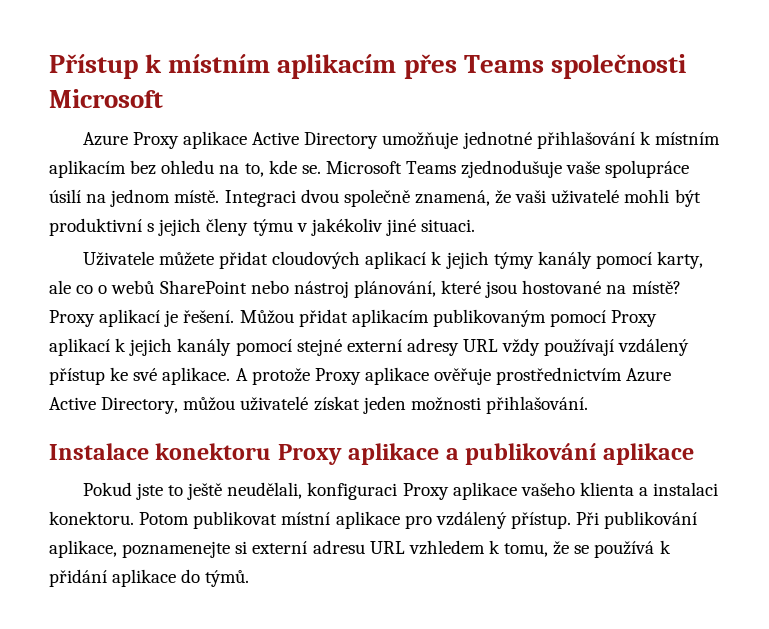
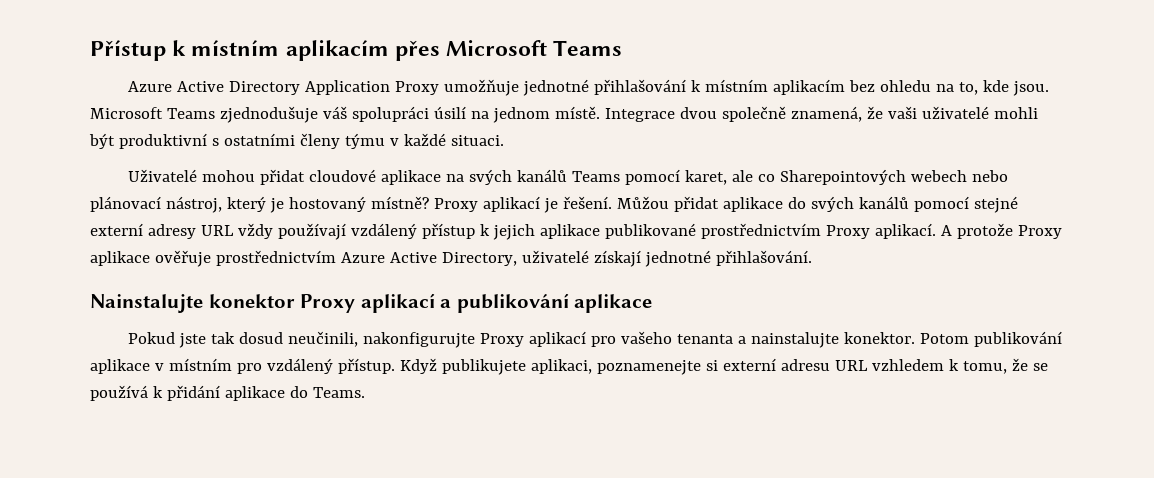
- Přístup k místním aplikacím přes Teams společnosti Microsoft
- Azure Proxy aplikace Active Directory umožňuje jednotné přihlašování k místním aplikacím bez ohledu na to, kde se.
+ Přístup k místním aplikacím přes Microsoft Teams
+ Azure Active Directory Application Proxy umožňuje jednotné přihlašování k místním aplikacím bez ohledu na to, kde jsou.
- Microsoft Teams zjednodušuje vaše spolupráce úsilí na jednom místě.
+ Microsoft Teams zjednodušuje váš spolupráci úsilí na jednom místě.
- Integraci dvou společně znamená, že vaši uživatelé mohli být produktivní s jejich členy týmu v jakékoliv jiné situaci.
+ Integrace dvou společně znamená, že vaši uživatelé mohli být produktivní s ostatními členy týmu v každé situaci.
- Uživatele můžete přidat cloudových aplikací k jejich týmy kanály pomocí karty, ale co o webů SharePoint nebo nástroj plánování, které jsou hostované na místě?
+ Uživatelé mohou přidat cloudové aplikace na svých kanálů Teams pomocí karet, ale co Sharepointových webech nebo plánovací nástroj, který je hostovaný místně?
- Můžou přidat aplikacím publikovaným pomocí Proxy aplikací k jejich kanály pomocí stejné externí adresy URL vždy používají vzdálený přístup ke své aplikace.
+ Můžou přidat aplikace do svých kanálů pomocí stejné externí adresy URL vždy používají vzdálený přístup k jejich aplikace publikované prostřednictvím Proxy aplikací.
- A protože Proxy aplikace ověřuje prostřednictvím Azure Active Directory, můžou uživatelé získat jeden možnosti přihlašování.
- Instalace konektoru Proxy aplikace a publikování aplikace
+ A protože Proxy aplikace ověřuje prostřednictvím Azure Active Directory, uživatelé získají jednotné přihlašování.
+ Nainstalujte konektor Proxy aplikací a publikování aplikace
- Pokud jste to ještě neudělali, konfiguraci Proxy aplikace vašeho klienta a instalaci konektoru. Potom publikovat místní aplikace pro vzdálený přístup. Při publikování aplikace, poznamenejte si externí adresu URL vzhledem k tomu, že se používá k přidání aplikace do týmů.
+ Pokud jste tak dosud neučinili, nakonfigurujte Proxy aplikací pro vašeho tenanta a nainstalujte konektor. Potom publikování aplikace v místním pro vzdálený přístup. Když publikujete aplikaci, poznamenejte si externí adresu URL vzhledem k tomu, že se používá k přidání aplikace do Teams.

